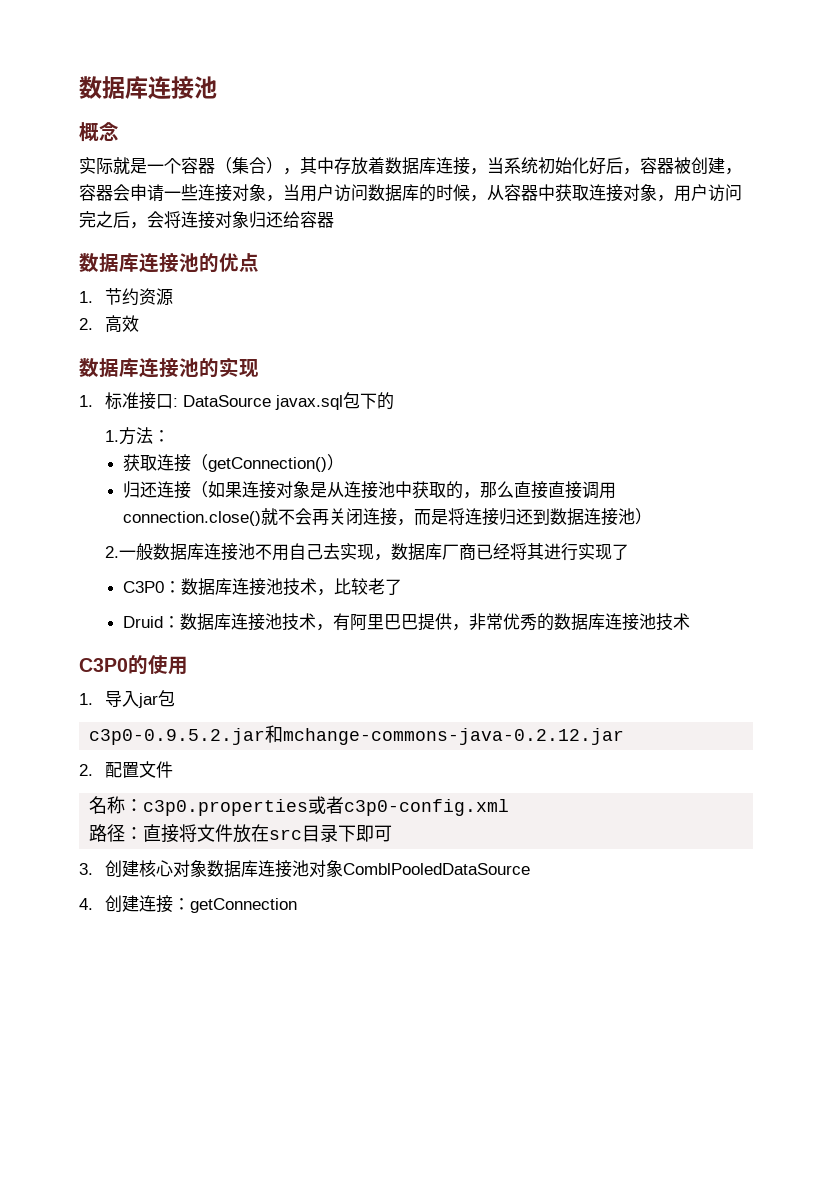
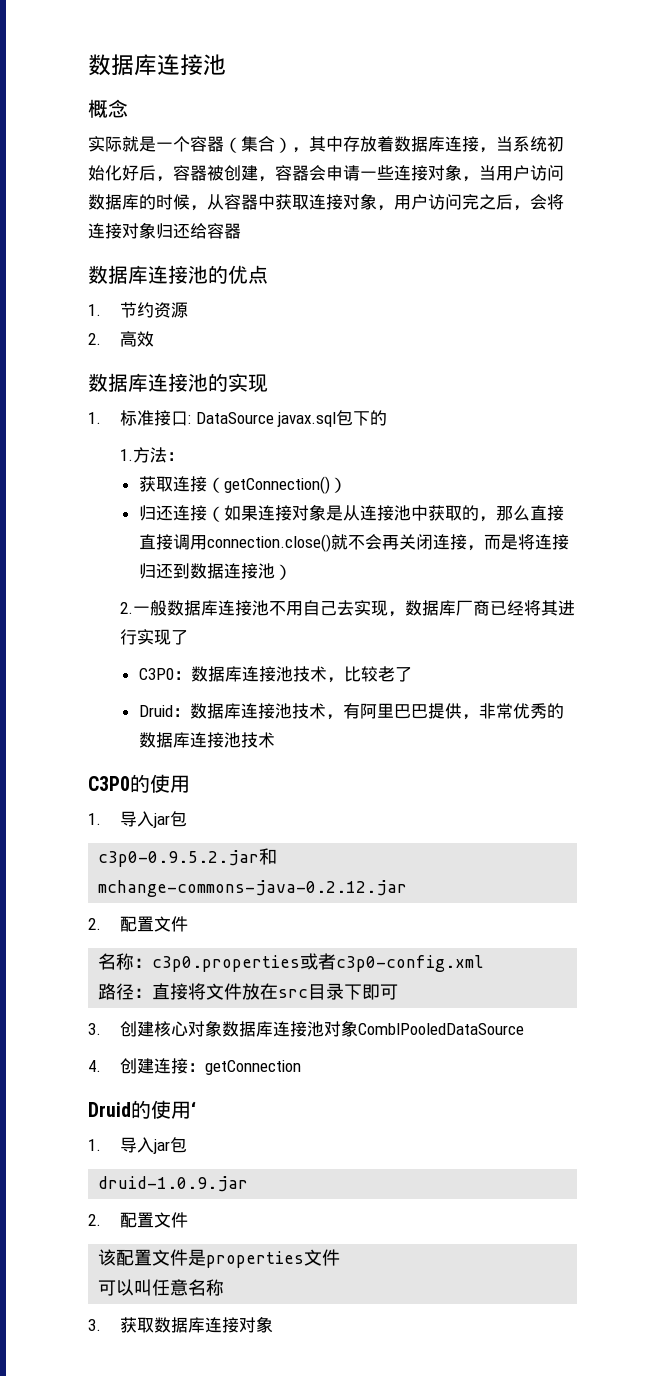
+ Druid的使用‘
+ 1.导入jar包
+ druid-1.0.9.jar
+ 2.配置文件
+ 该配置文件是properties文件
+ 可以叫任意名称
+ 3.获取数据库连接对象

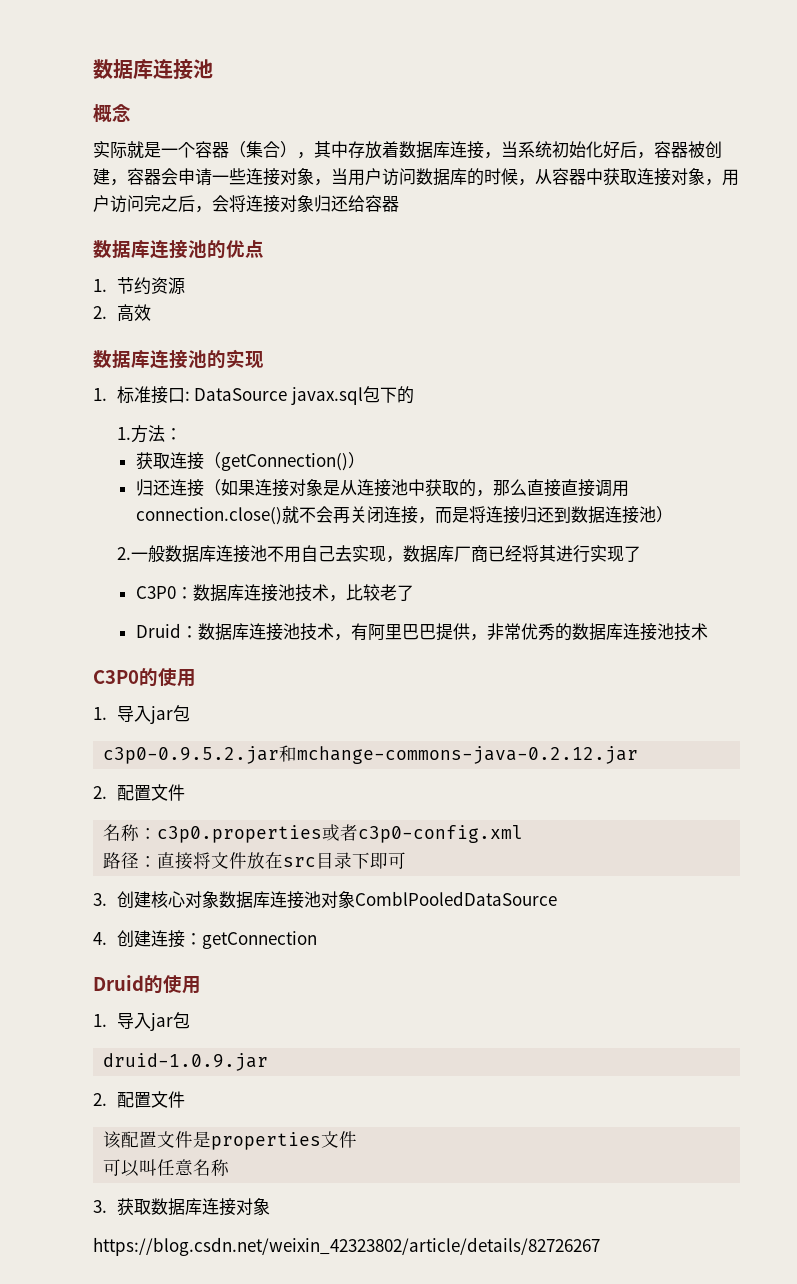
- Druid的使用‘
+ Druid的使用
+ https://blog.csdn.net/weixin_42323802/article/details/82726267

